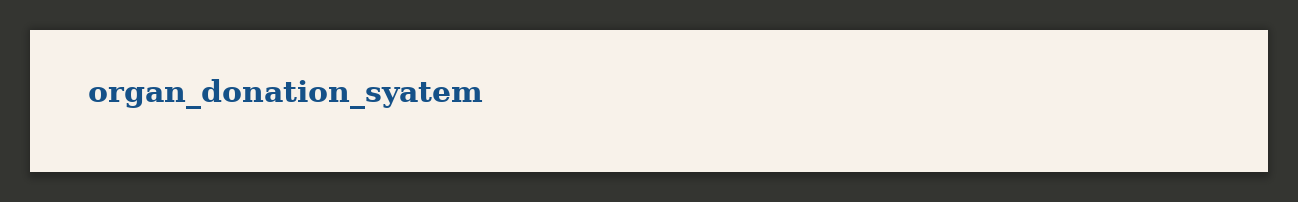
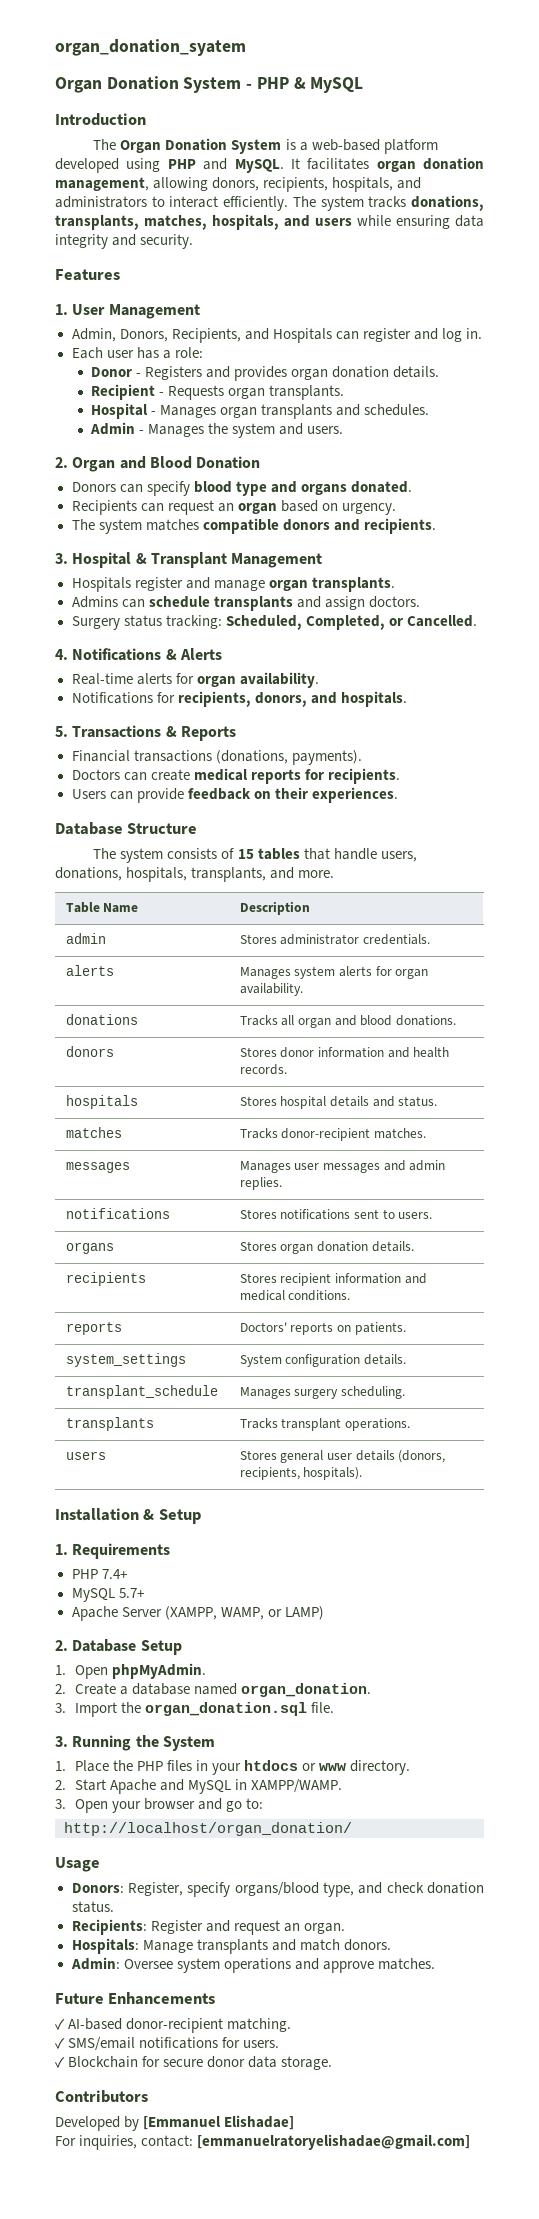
+ Organ Donation System - PHP & MySQL
+ Introduction
+ The Organ Donation System is a web-based platform developed using PHP and MySQL. It facilitates organ donation management, allowing donors, recipients, hospitals, and administrators to interact efficiently. The system tracks donations, transplants, matches, hospitals, and users while ensuring data integrity and security.
+ Features
+ 1. User Management
+ Admin, Donors, Recipients, and Hospitals can register and log in.
+ Each user has a role:
+ Donor - Registers and provides organ donation details.
+ Recipient - Requests organ transplants.
+ Hospital - Manages organ transplants and schedules.
+ Admin - Manages the system and users.
+ 2. Organ and Blood Donation
+ Donors can specify blood type and organs donated.
+ Recipients can request an organ based on urgency.
+ The system matches compatible donors and recipients.
+ 3. Hospital & Transplant Management
+ Hospitals register and manage organ transplants.
+ Admins can schedule transplants and assign doctors.
+ Surgery status tracking: Scheduled, Completed, or Cancelled.
+ 4. Notifications & Alerts
+ Real-time alerts for organ availability.
+ Notifications for recipients, donors, and hospitals.
+ 5. Transactions & Reports
+ Financial transactions (donations, payments).
+ Doctors can create medical reports for recipients.
+ Users can provide feedback on their experiences.
+ Database Structure
+ The system consists of 15 tables that handle users, donations, hospitals, transplants, and more.
+ Table Name | Description
+ admin | Stores administrator credentials.
+ alerts | Manages system alerts for organ availability.
+ donations | Tracks all organ and blood donations.
+ donors | Stores donor information and health records.
+ hospitals | Stores hospital details and status.
+ matches | Tracks donor-recipient matches.
+ messages | Manages user messages and admin replies.
+ notifications | Stores notifications sent to users.
+ organs | Stores organ donation details.
+ recipients | Stores recipient information and medical conditions.
+ reports | Doctors' reports on patients.
+ system_settings | System configuration details.
+ transplant_schedule | Manages surgery scheduling.
+ transplants | Tracks transplant operations.
+ users | Stores general user details (donors, recipients, hospitals).
+ Installation & Setup
+ 1. Requirements
+ PHP 7.4+
+ MySQL 5.7+
+ Apache Server (XAMPP, WAMP, or LAMP)
+ 2. Database Setup
+ 1. Open phpMyAdmin.
+ 2. Create a database named organ_donation.
+ 3. Import the organ_donation.sql file.
+ 3. Running the System
+ 1. Place the PHP files in your htdocs or www directory.
+ 2. Start Apache and MySQL in XAMPP/WAMP.
+ 3. Open your browser and go to:
+ http://localhost/organ_donation/
+ Usage
+ Donors: Register, specify organs/blood type, and check donation status.
+ Recipients: Register and request an organ.
+ Hospitals: Manage transplants and match donors.
+ Admin: Oversee system operations and approve matches.
+ Future Enhancements
+ ✓ AI-based donor-recipient matching.
+ ✓ SMS/email notifications for users.
+ ✓ Blockchain for secure donor data storage.
+ Contributors
+ Developed by [Emmanuel Elishadae]
+ For inquiries, contact: [emmanuelratoryelishadae@gmail.com]

